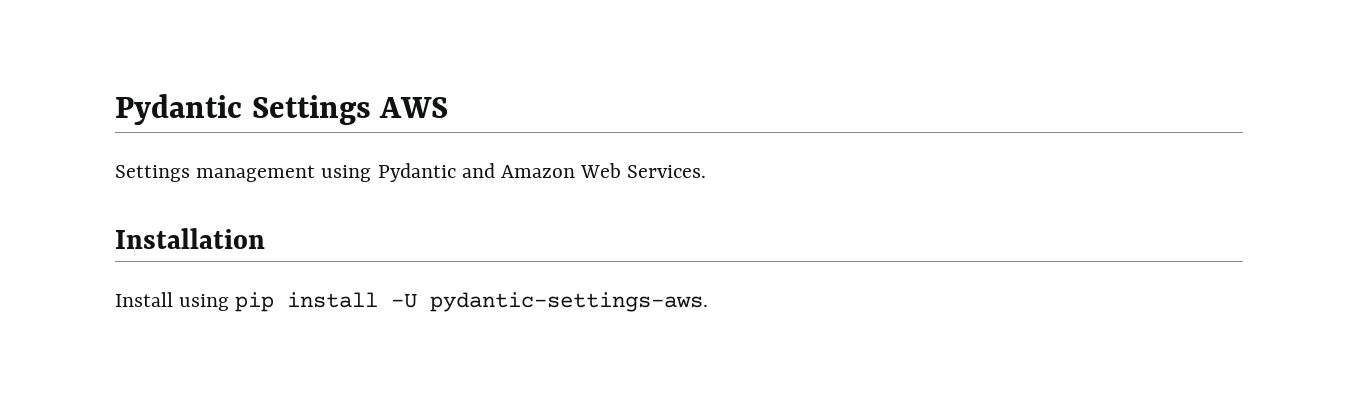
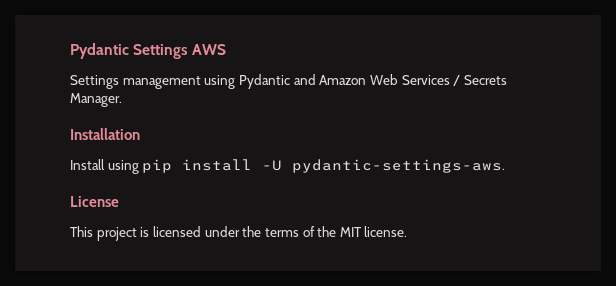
- Settings management using Pydantic and Amazon Web Services.
+ Settings management using Pydantic and Amazon Web Services / Secrets Manager.
+ License
+ This project is licensed under the terms of the MIT license.

